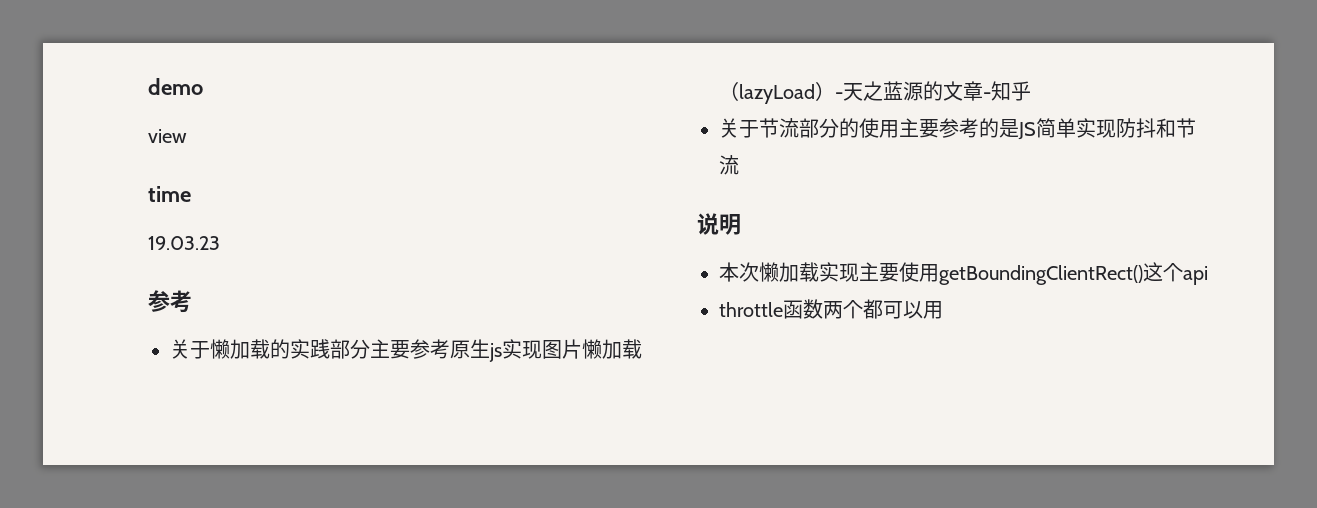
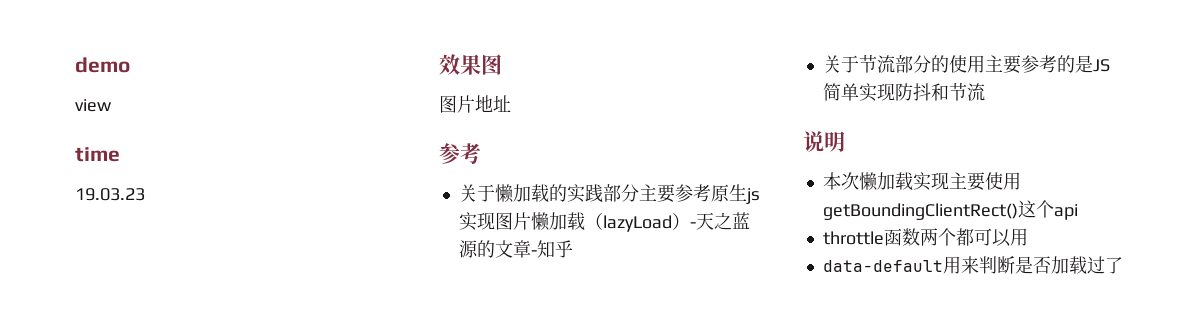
+ 效果图
+ 图片地址
+ data-default用来判断是否加载过了

